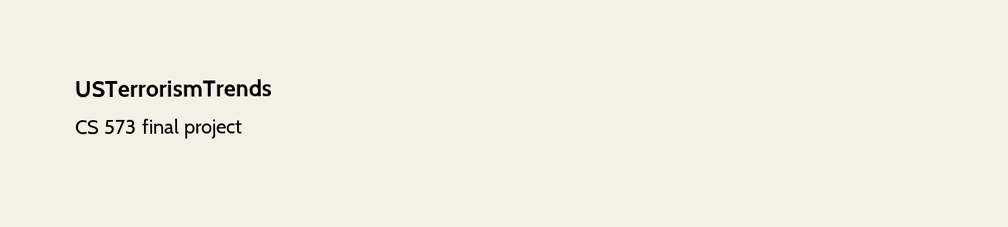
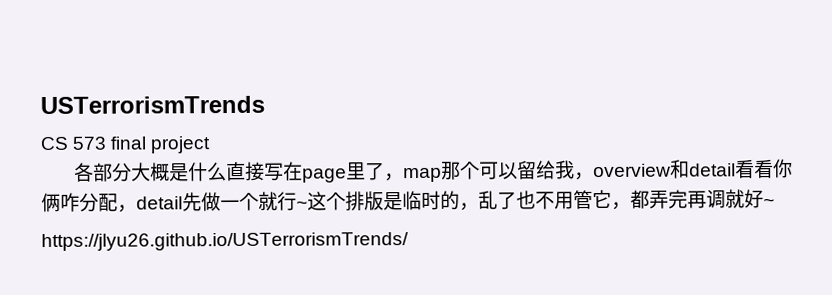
+ 各部分大概是什么直接写在page里了，map那个可以留给我，overview和detail看看你俩咋分配，detail先做一个就行~这个排版是临时的，乱了也不用管它，都弄完再调就好~
+ https://jlyu26.github.io/USTerrorismTrends/

